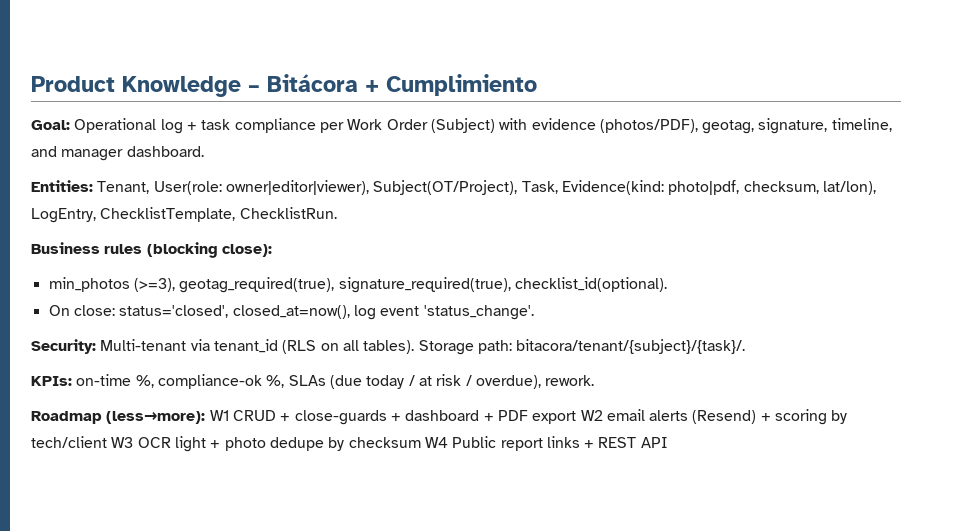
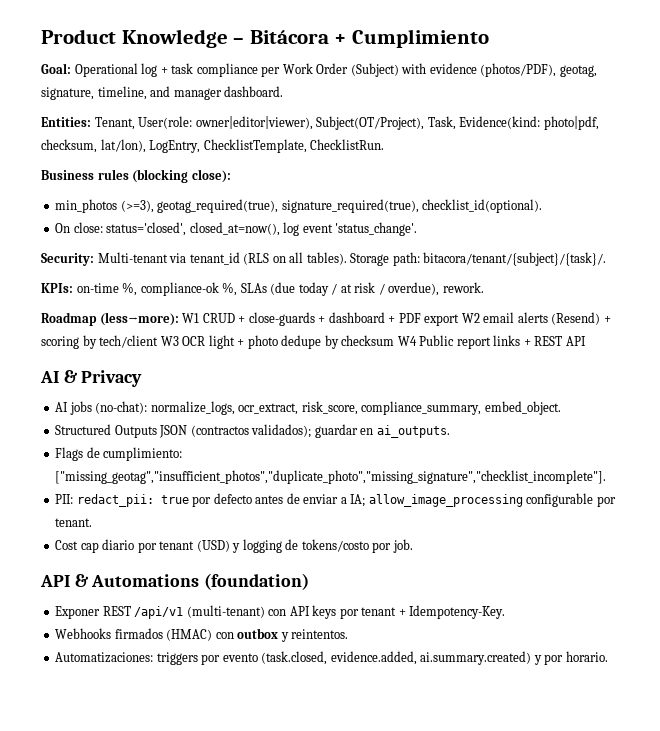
+ AI & Privacy
+ AI jobs (no-chat): normalize_logs, ocr_extract, risk_score, compliance_summary, embed_object.
+ Structured Outputs JSON (contractos validados); guardar en ai_outputs.
+ Flags de cumplimiento: ["missing_geotag","insufficient_photos","duplicate_photo","missing_signature","checklist_incomplete"].
+ PII: redact_pii: true por defecto antes de enviar a IA; allow_image_processing configurable por tenant.
+ Cost cap diario por tenant (USD) y logging de tokens/costo por job.
+ API & Automations (foundation)
+ Exponer REST /api/v1 (multi-tenant) con API keys por tenant + Idempotency-Key.
+ Webhooks firmados (HMAC) con outbox y reintentos.
+ Automatizaciones: triggers por evento (task.closed, evidence.added, ai.summary.created) y por horario.

